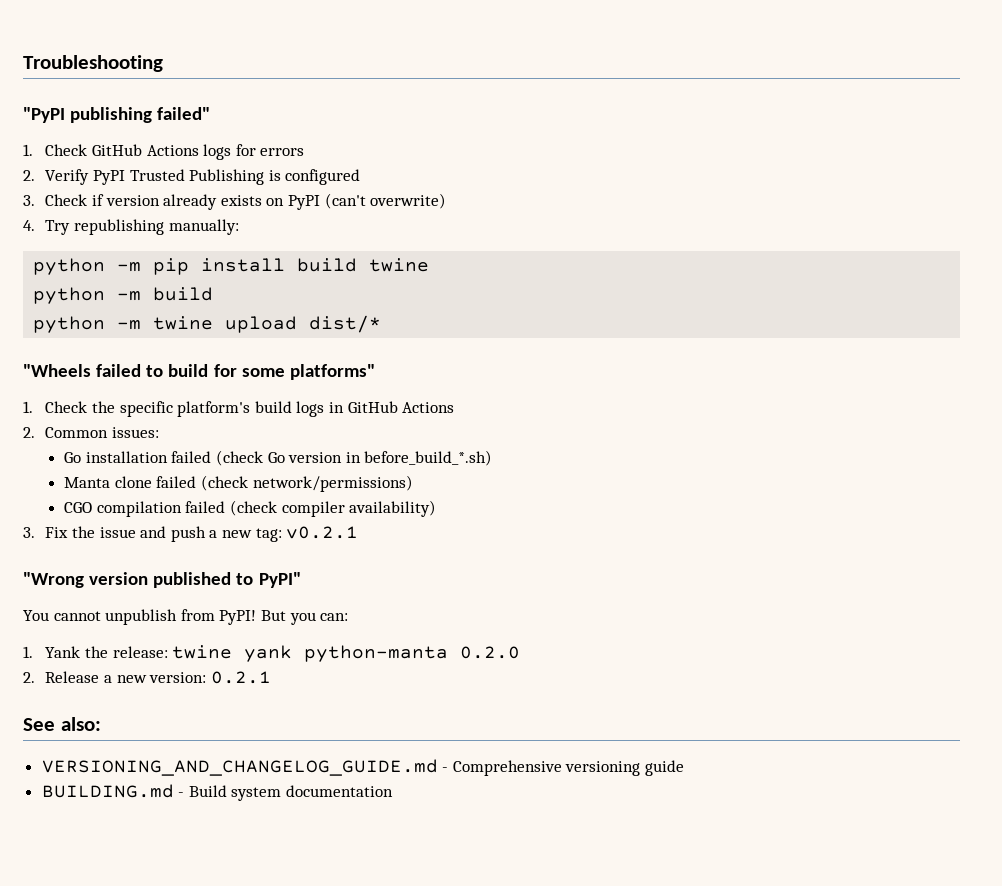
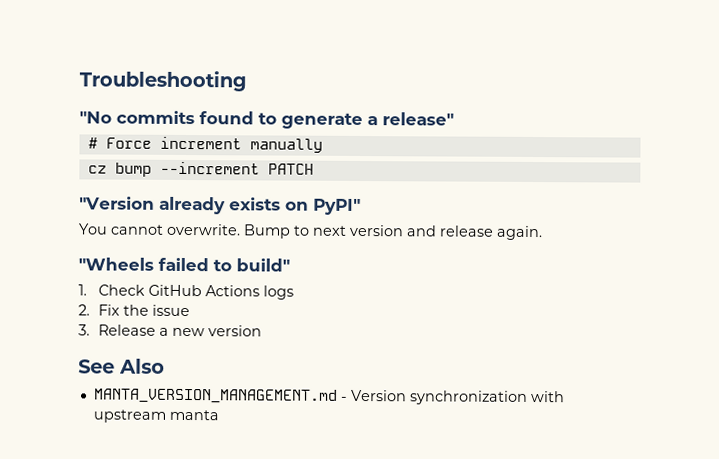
- "PyPI publishing failed"
+ "No commits found to generate a release"
+ # Force increment manually
+ cz bump --increment PATCH
+ "Version already exists on PyPI"
+ You cannot overwrite. Bump to next version and release again.
+ "Wheels failed to build"
- 1. Check GitHub Actions logs for errors
- 2. Verify PyPI Trusted Publishing is configured
- 3. Check if version already exists on PyPI (can't overwrite)
- 4. Try republishing manually:
- python -m pip install build twine
- python -m build
- python -m twine upload dist/*
- "Wheels failed to build for some platforms"
- 1. Check the specific platform's build logs in GitHub Actions
- 2. Common issues:
- Go installation failed (check Go version in before_build_*.sh)
- Manta clone failed (check network/permissions)
- CGO compilation failed (check compiler availability)
- 3. Fix the issue and push a new tag: v0.2.1
- "Wrong version published to PyPI"
- You cannot unpublish from PyPI! But you can:
- 1. Yank the release: twine yank python-manta 0.2.0
- 2. Release a new version: 0.2.1
+ 1. Check GitHub Actions logs
+ 2. Fix the issue
+ 3. Release a new version
- See also:
- VERSIONING_AND_CHANGELOG_GUIDE.md - Comprehensive versioning guide
- BUILDING.md - Build system documentation
+ See Also
+ MANTA_VERSION_MANAGEMENT.md - Version synchronization with upstream manta

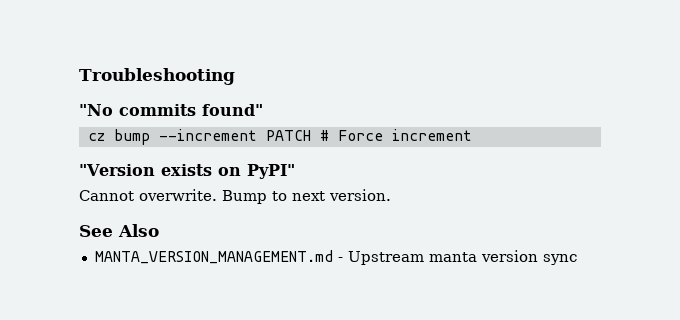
- "No commits found to generate a release"
- # Force increment manually
+ "No commits found"
- cz bump --increment PATCH
+ cz bump --increment PATCH # Force increment
- "Version already exists on PyPI"
+ "Version exists on PyPI"
- You cannot overwrite.
+ Cannot overwrite.
- Bump to next version and release again.
- "Wheels failed to build"
- 1. Check GitHub Actions logs
- 2. Fix the issue
- 3. Release a new version
+ Bump to next version.
- MANTA_VERSION_MANAGEMENT.md - Version synchronization with upstream manta
+ MANTA_VERSION_MANAGEMENT.md - Upstream manta version sync

